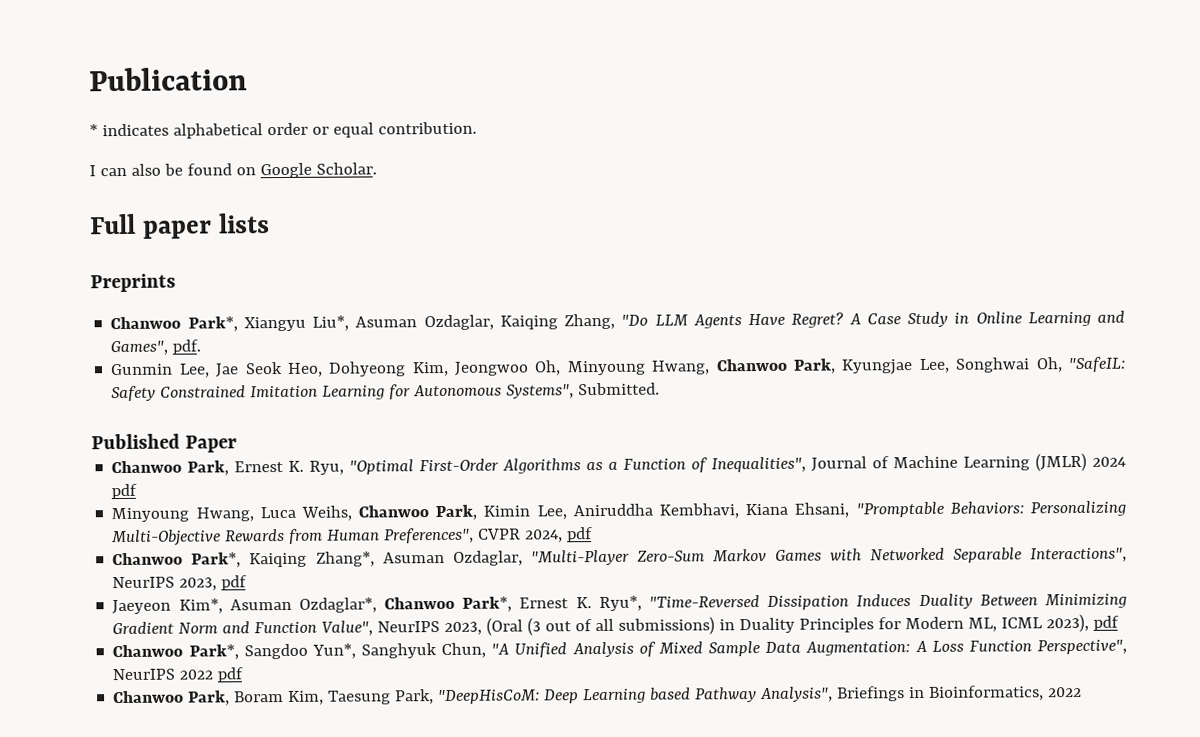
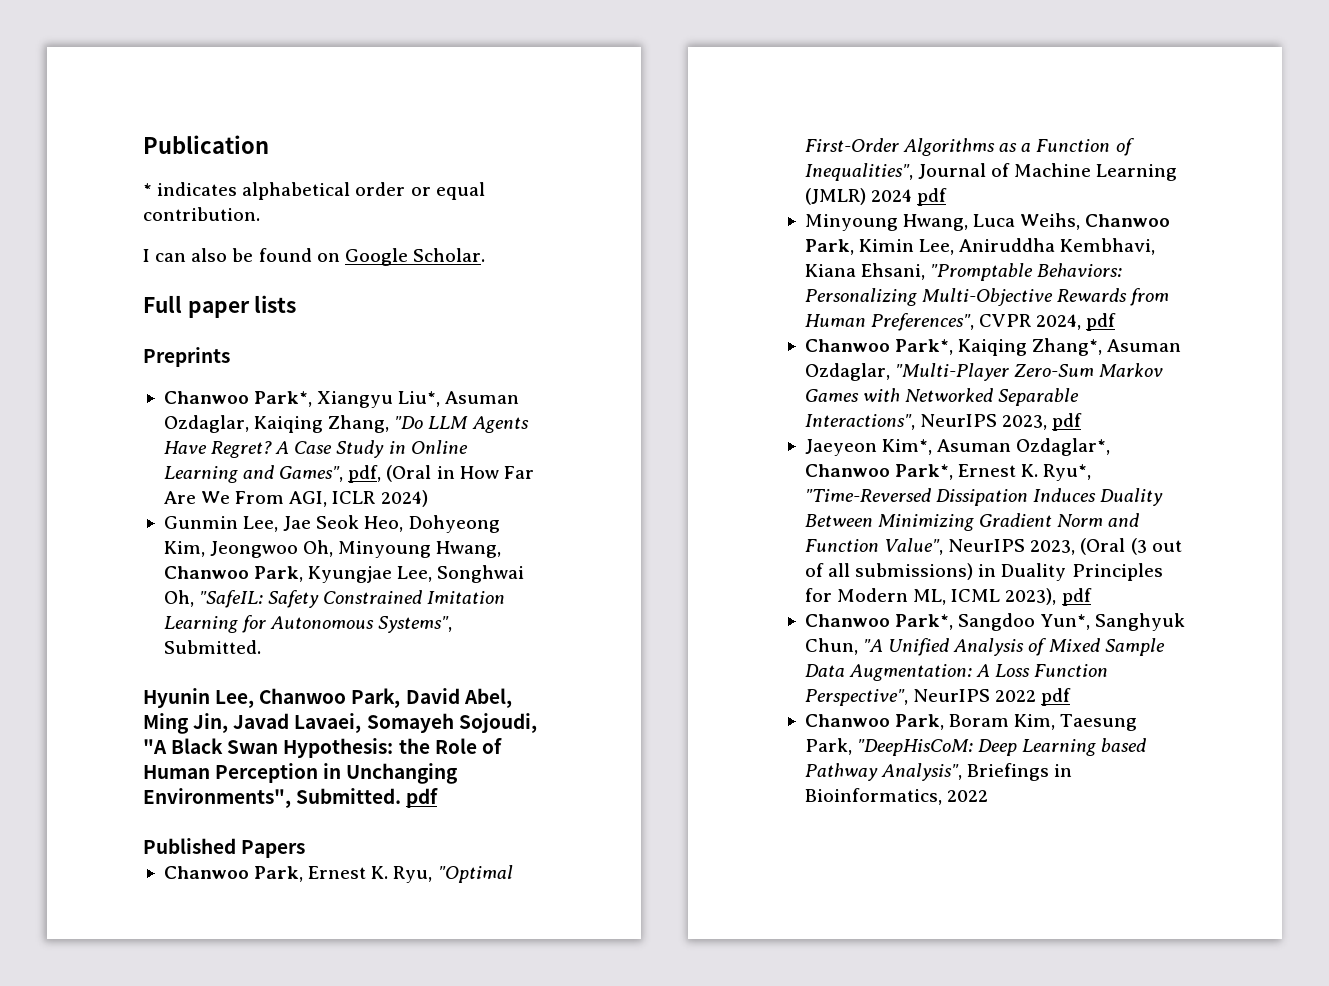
- A Case Study in Online Learning and Games", pdf.
+ A Case Study in Online Learning and Games", pdf, (Oral in How Far Are We From AGI, ICLR 2024)
+ Hyunin Lee, Chanwoo Park, David Abel, Ming Jin, Javad Lavaei, Somayeh Sojoudi, "A Black Swan Hypothesis: the Role of Human Perception in Unchanging Environments", Submitted. pdf
- Published Paper
+ Published Papers

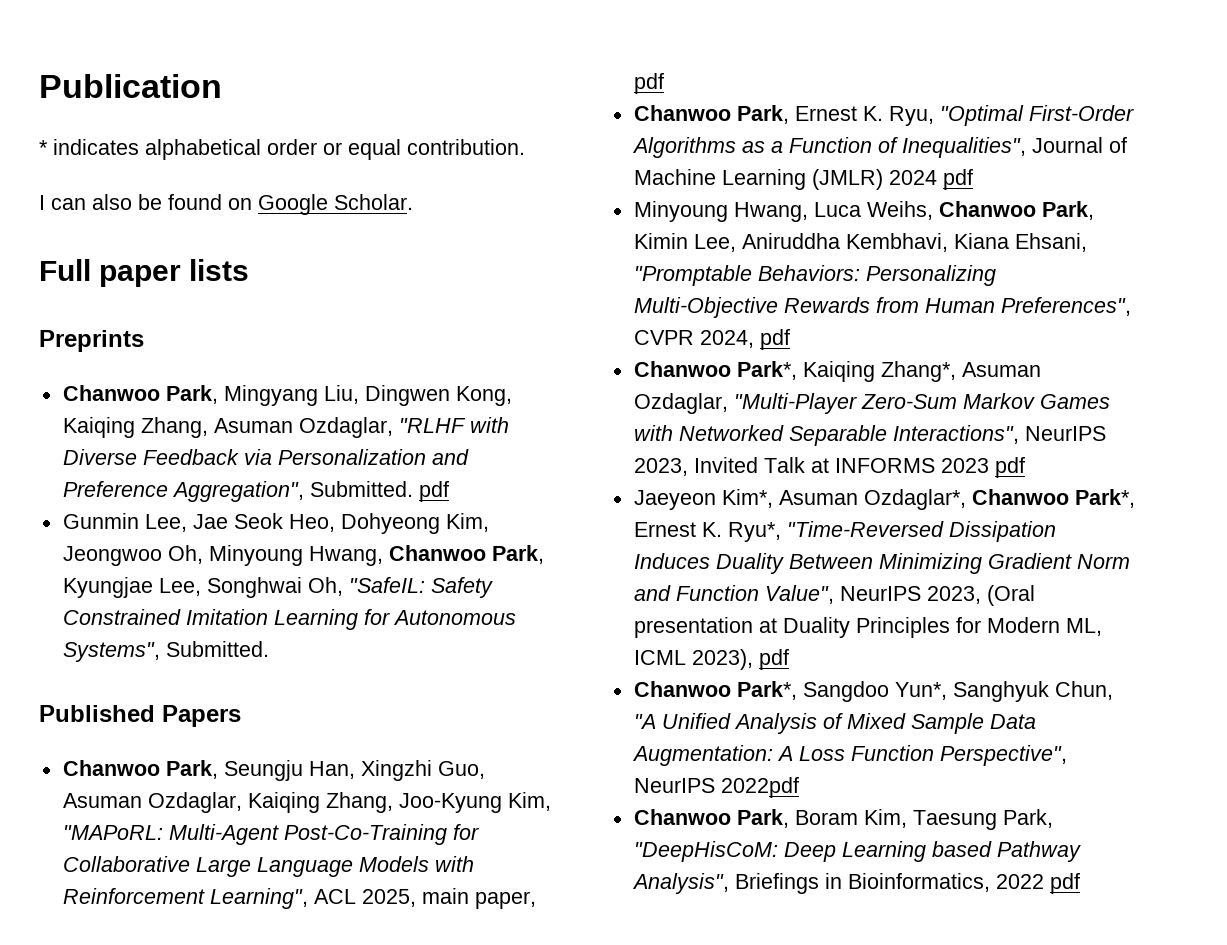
- Chanwoo Park*, Xiangyu Liu*, Asuman Ozdaglar, Kaiqing Zhang, "Do LLM Agents Have Regret? A Case Study in Online Learning and Games", pdf, (Oral in How Far Are We From AGI, ICLR 2024)
+ Chanwoo Park, Mingyang Liu, Dingwen Kong, Kaiqing Zhang, Asuman Ozdaglar, "RLHF with Diverse Feedback via Personalization and Preference Aggregation", Submitted. pdf
- Hyunin Lee, Chanwoo Park, David Abel, Ming Jin, Javad Lavaei, Somayeh Sojoudi, "A Black Swan Hypothesis: the Role of Human Perception in Unchanging Environments", Submitted. pdf
  Published Papers
+ Chanwoo Park, Seungju Han, Xingzhi Guo, Asuman Ozdaglar, Kaiqing Zhang, Joo-Kyung Kim, "MAPoRL: Multi-Agent Post-Co-Training for Collaborative Large Language Models with Reinforcement Learning", ACL 2025, main paper, pdf
- Chanwoo Park*, Kaiqing Zhang*, Asuman Ozdaglar, "Multi-Player Zero-Sum Markov Games with Networked Separable Interactions", NeurIPS 2023, pdf
+ Chanwoo Park*, Kaiqing Zhang*, Asuman Ozdaglar, "Multi-Player Zero-Sum Markov Games with Networked Separable Interactions", NeurIPS 2023, Invited Talk at INFORMS 2023 pdf
- Jaeyeon Kim*, Asuman Ozdaglar*, Chanwoo Park*, Ernest K. Ryu*, "Time-Reversed Dissipation Induces Duality Between Minimizing Gradient Norm and Function Value", NeurIPS 2023, (Oral (3 out of all submissions) in Duality Principles for Modern ML, ICML 2023), pdf
+ Jaeyeon Kim*, Asuman Ozdaglar*, Chanwoo Park*, Ernest K. Ryu*, "Time-Reversed Dissipation Induces Duality Between Minimizing Gradient Norm and Function Value", NeurIPS 2023, (Oral presentation at Duality Principles for Modern ML, ICML 2023), pdf
- Chanwoo Park*, Sangdoo Yun*, Sanghyuk Chun, "A Unified Analysis of Mixed Sample Data Augmentation: A Loss Function Perspective", NeurIPS 2022 pdf
+ Chanwoo Park*, Sangdoo Yun*, Sanghyuk Chun, "A Unified Analysis of Mixed Sample Data Augmentation: A Loss Function Perspective", NeurIPS 2022pdf
- Chanwoo Park, Boram Kim, Taesung Park, "DeepHisCoM: Deep Learning based Pathway Analysis", Briefings in Bioinformatics, 2022
+ Chanwoo Park, Boram Kim, Taesung Park, "DeepHisCoM: Deep Learning based Pathway Analysis", Briefings in Bioinformatics, 2022 pdf

